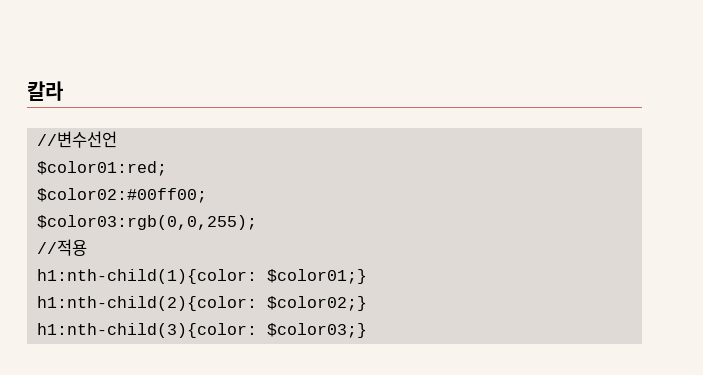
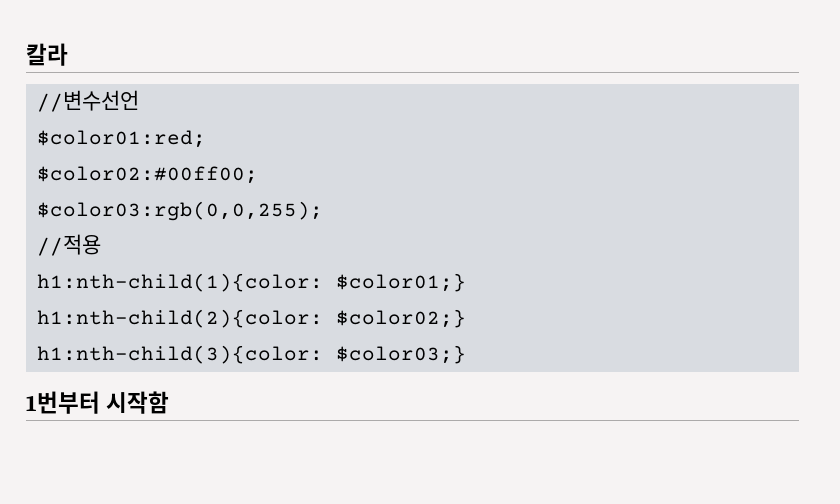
+ 1번부터 시작함

